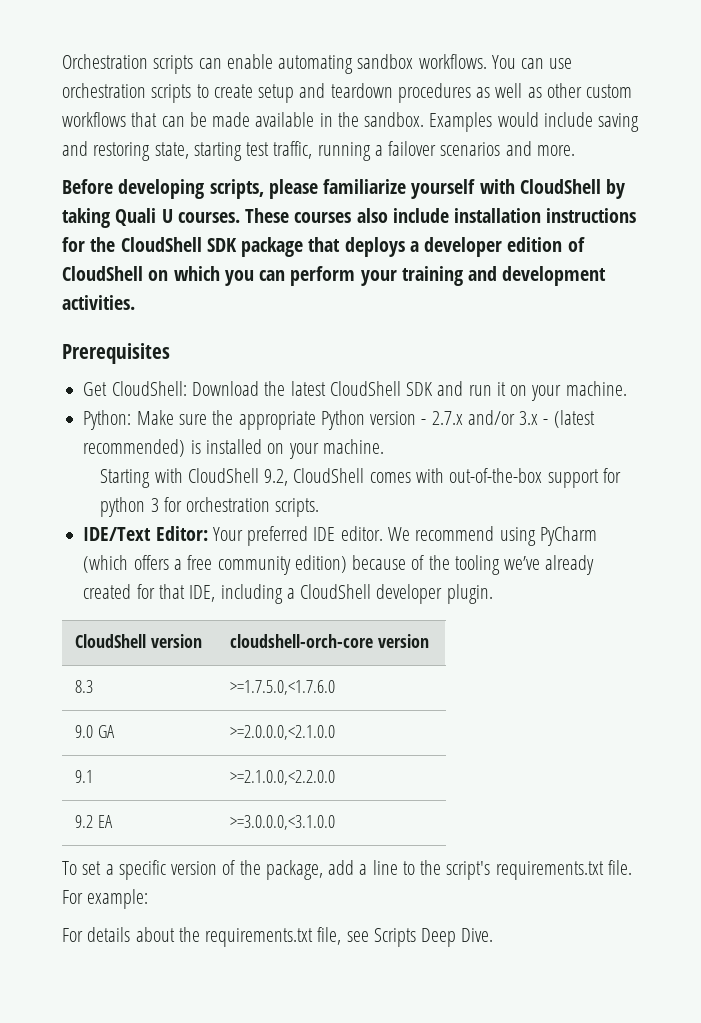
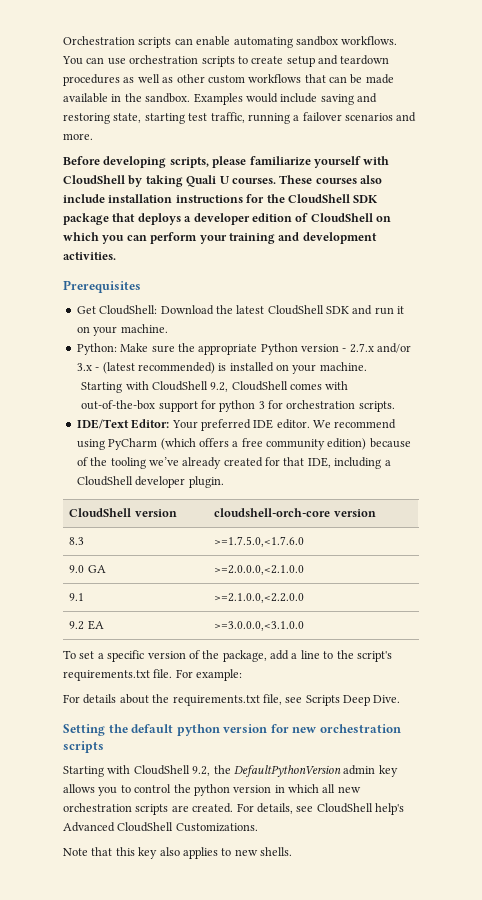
+ Setting the default python version for new orchestration scripts
+ Starting with CloudShell 9.2, the DefaultPythonVersion admin key allows you to control the python version in which all new orchestration scripts are created. For details, see CloudShell help's Advanced CloudShell Customizations.
+ Note that this key also applies to new shells.

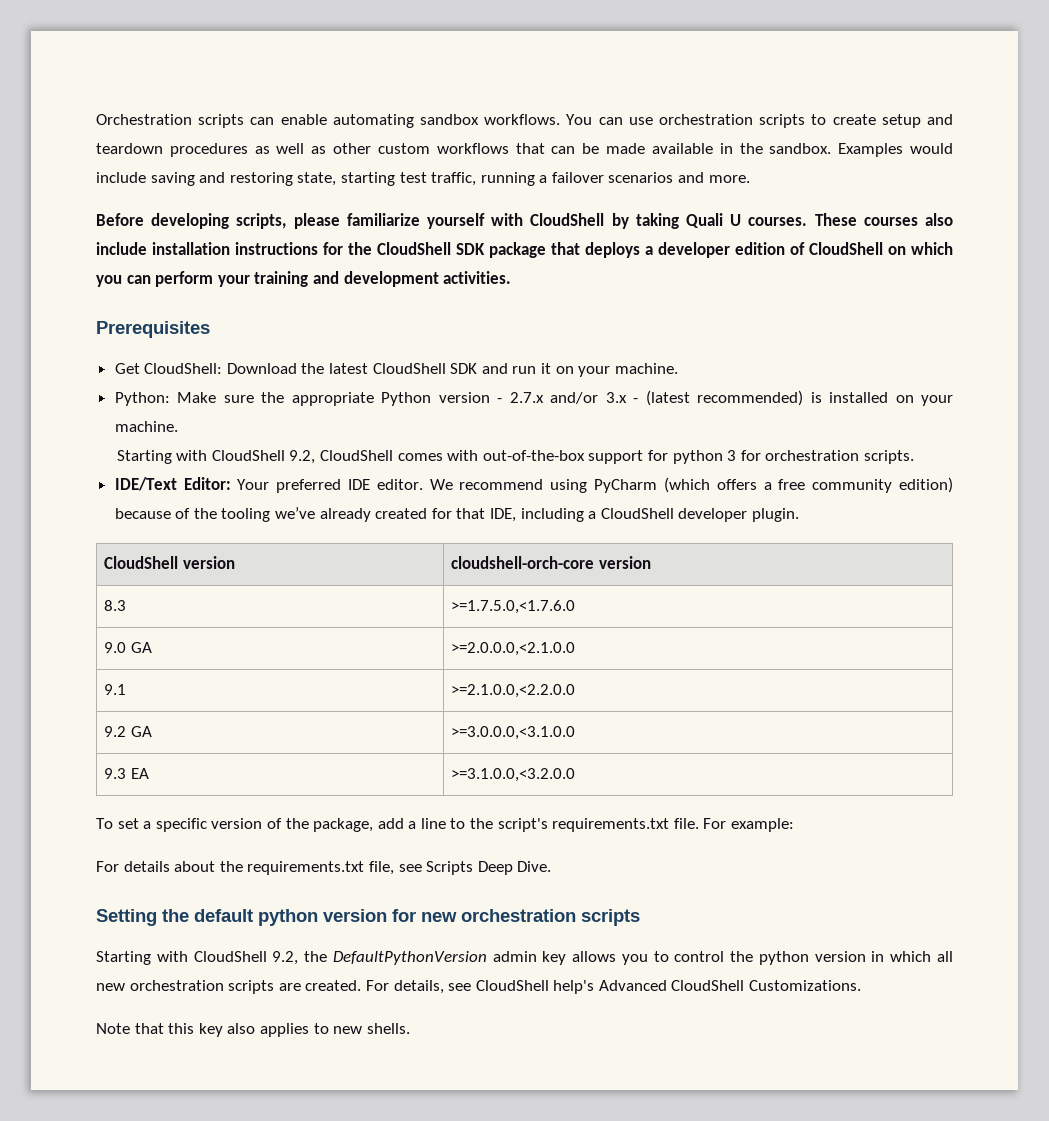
- 9.2 EA | >=3.0.0.0,<3.1.0.0
+ 9.2 GA | >=3.0.0.0,<3.1.0.0
+ 9.3 EA | >=3.1.0.0,<3.2.0.0

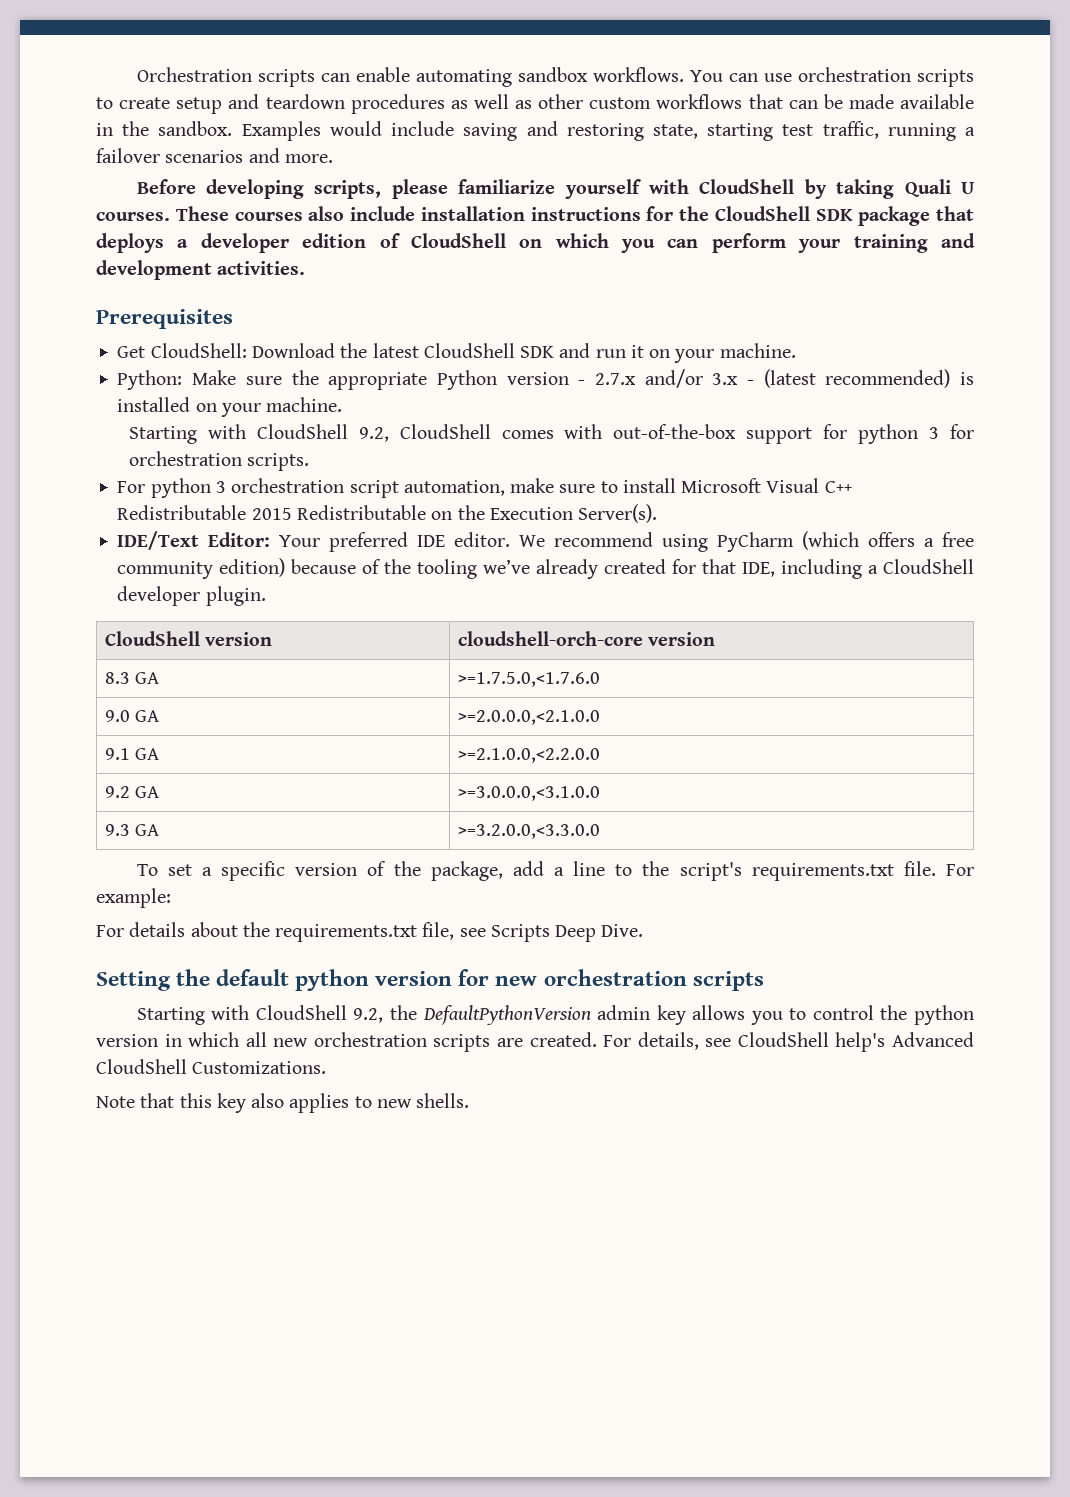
+ For python 3 orchestration script automation, make sure to install Microsoft Visual C++ Redistributable 2015 Redistributable on the Execution Server(s).
- 8.3 | >=1.7.5.0,<1.7.6.0
+ 8.3 GA | >=1.7.5.0,<1.7.6.0
- 9.1 | >=2.1.0.0,<2.2.0.0
+ 9.1 GA | >=2.1.0.0,<2.2.0.0
- 9.3 EA | >=3.1.0.0,<3.2.0.0
+ 9.3 GA | >=3.2.0.0,<3.3.0.0

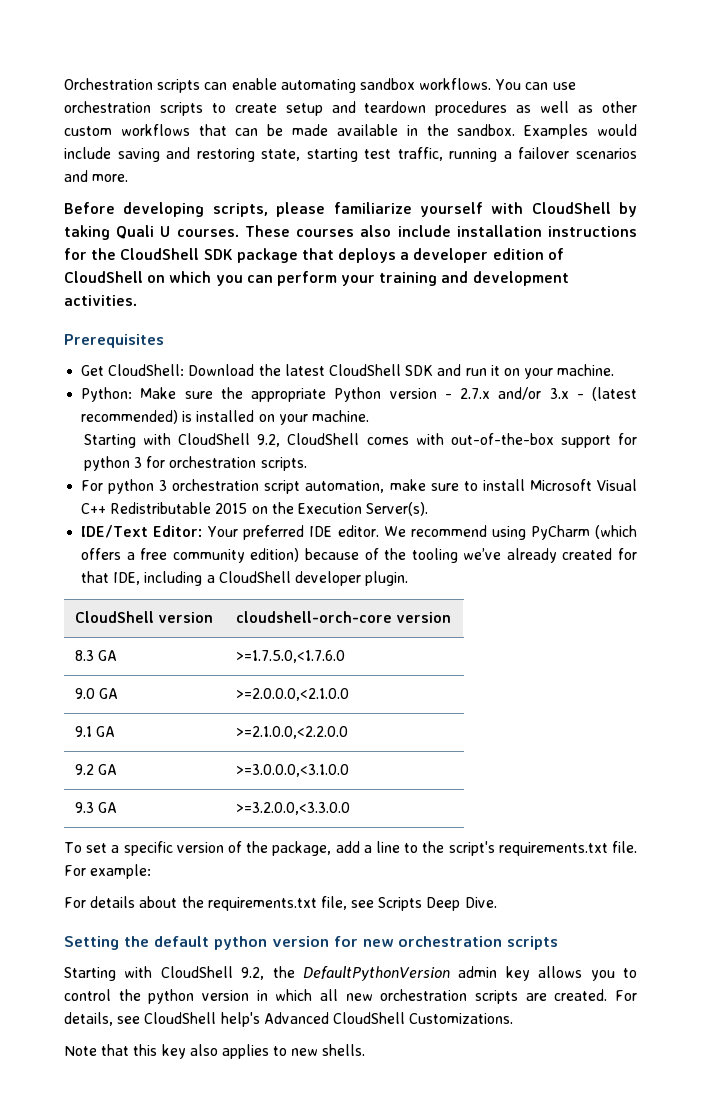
- For python 3 orchestration script automation, make sure to install Microsoft Visual C++ Redistributable 2015 Redistributable on the Execution Server(s).
+ For python 3 orchestration script automation, make sure to install Microsoft Visual C++ Redistributable 2015 on the Execution Server(s).

